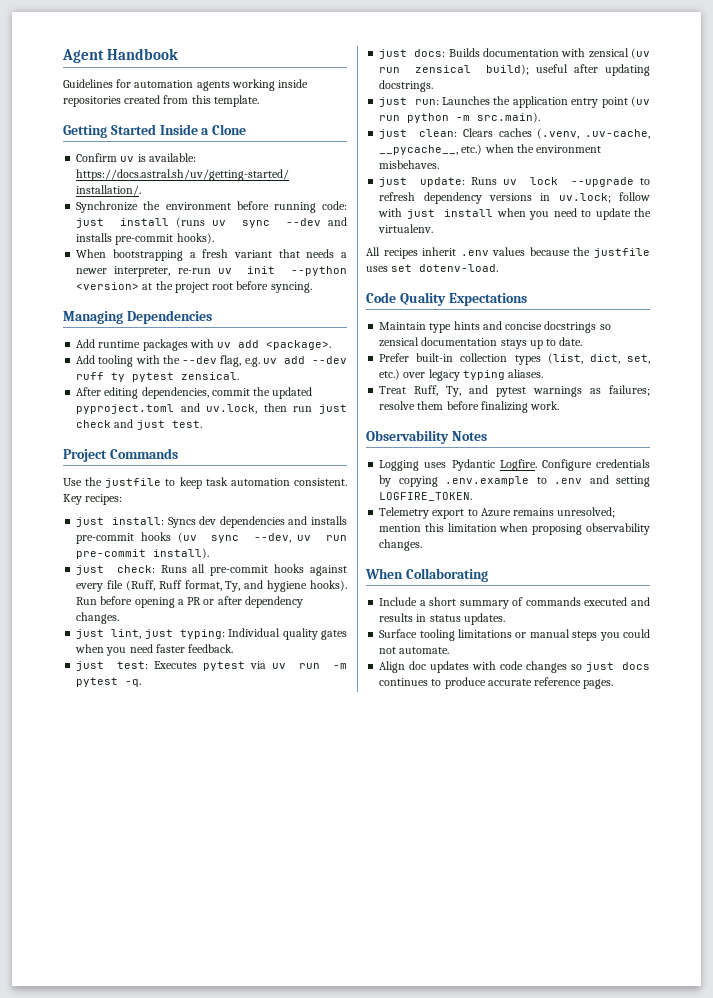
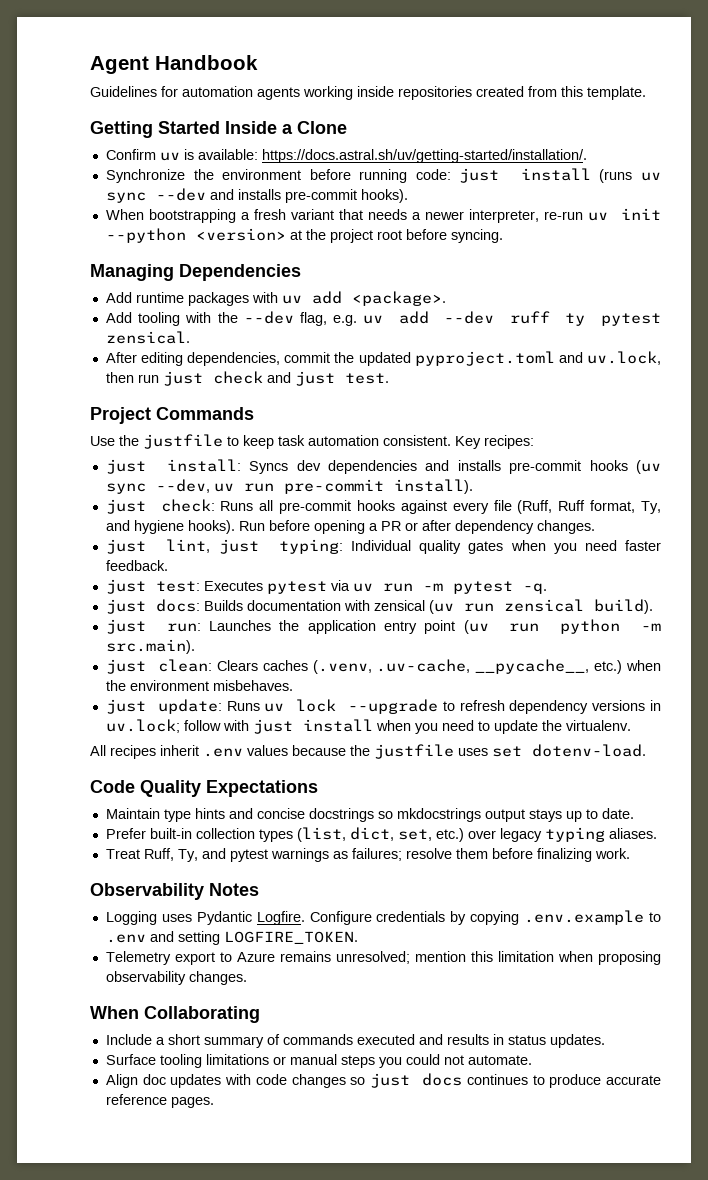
- just docs: Builds documentation with zensical (uv run zensical build); useful after updating docstrings.
+ just docs: Builds documentation with zensical (uv run zensical build).
- Maintain type hints and concise docstrings so zensical documentation stays up to date.
+ Maintain type hints and concise docstrings so mkdocstrings output stays up to date.

